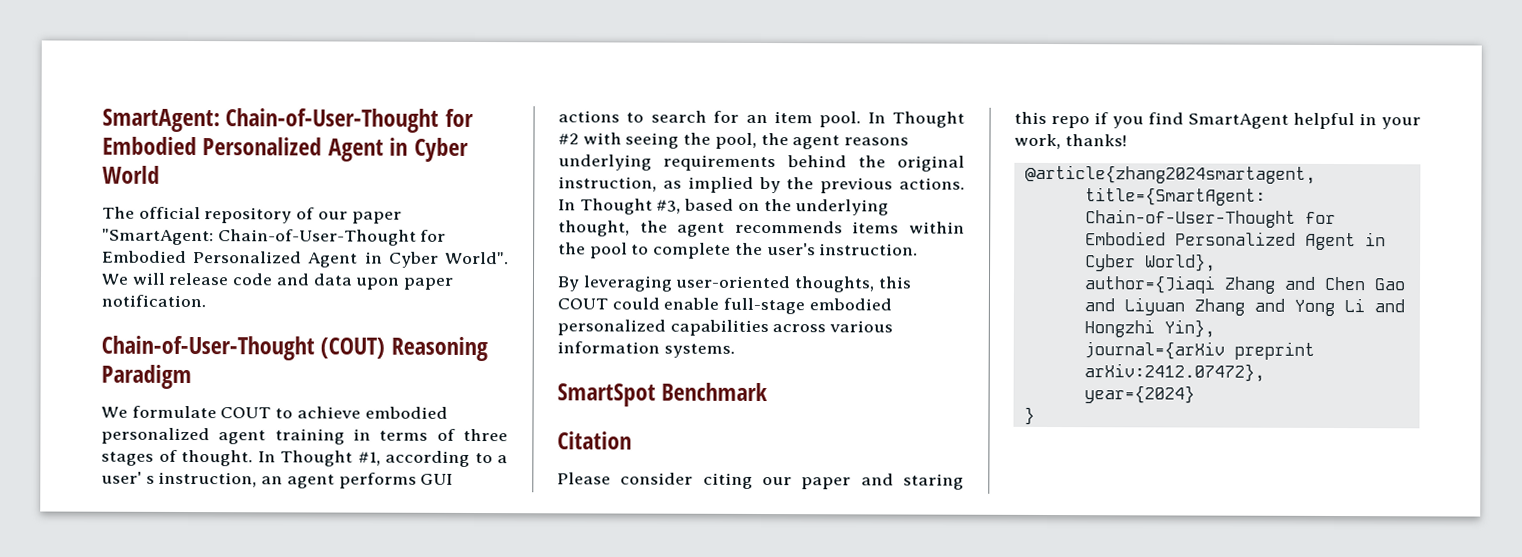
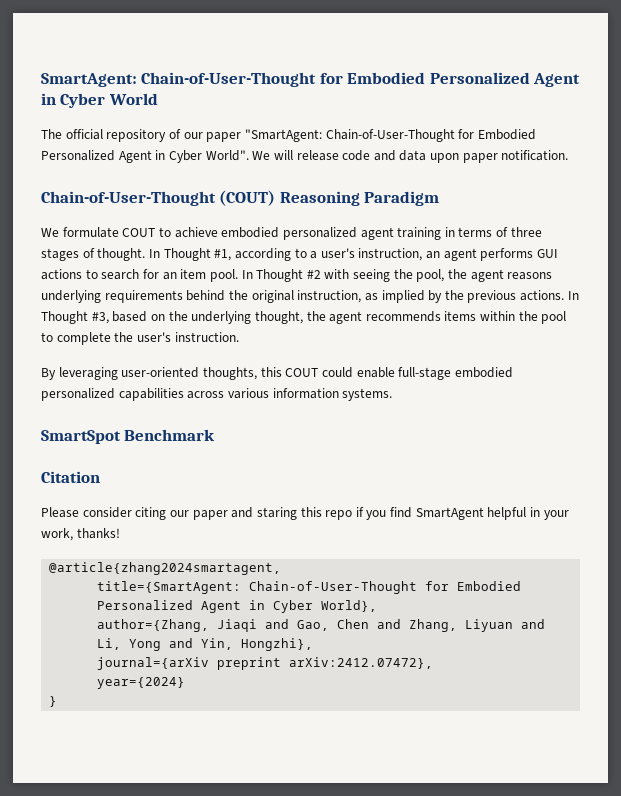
- In Thought #1, according to a user' s instruction, an agent performs GUI actions to search for an item pool.
+ In Thought #1, according to a user's instruction, an agent performs GUI actions to search for an item pool.
- author={Jiaqi Zhang and Chen Gao and Liyuan Zhang and Yong Li and Hongzhi Yin},
+ author={Zhang, Jiaqi and Gao, Chen and Zhang, Liyuan and Li, Yong and Yin, Hongzhi},

